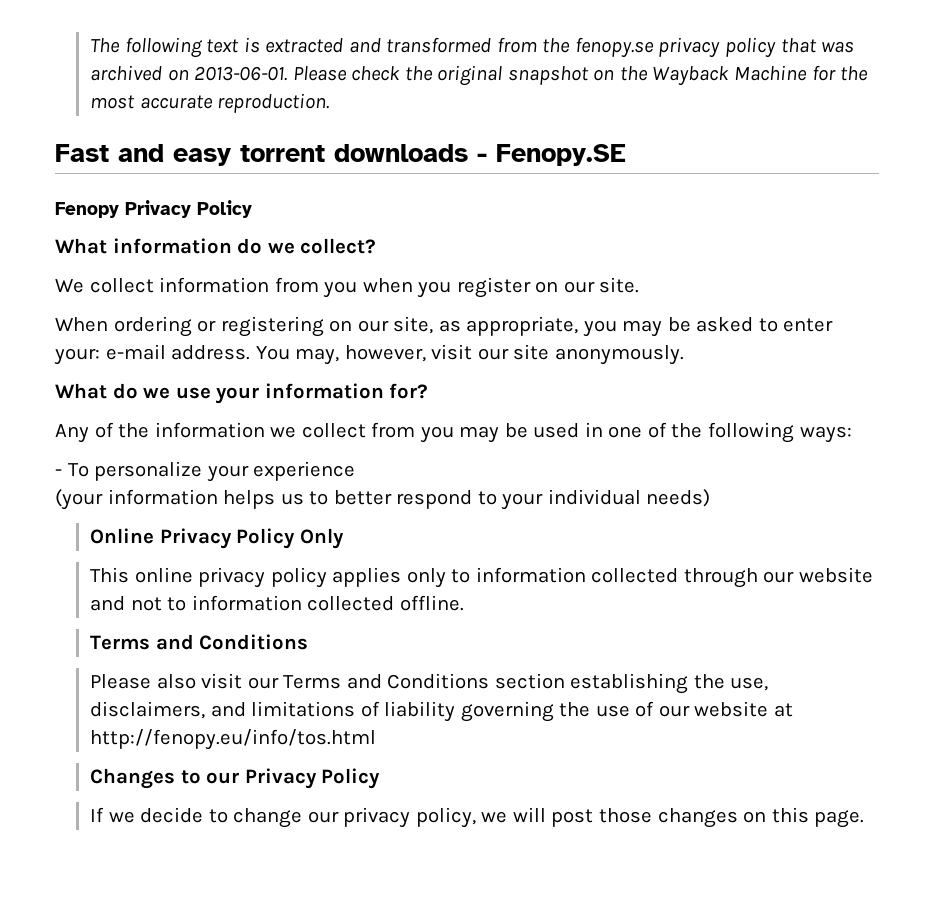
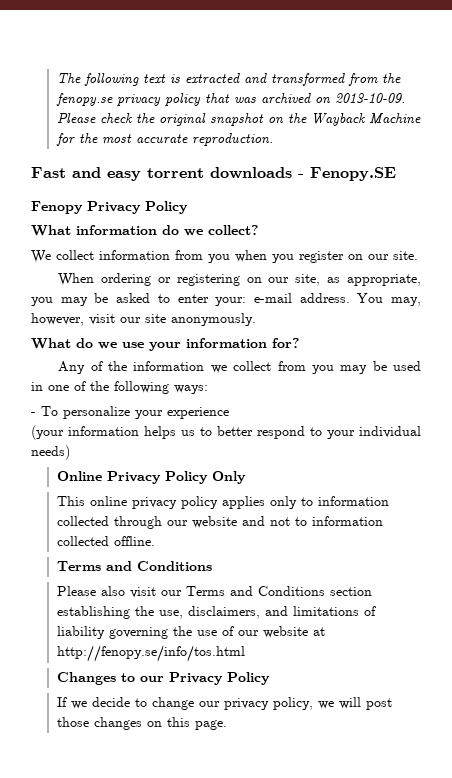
- The following text is extracted and transformed from the fenopy.se privacy policy that was archived on 2013-06-01.
+ The following text is extracted and transformed from the fenopy.se privacy policy that was archived on 2013-10-09.
- Please also visit our Terms and Conditions section establishing the use, disclaimers, and limitations of liability governing the use of our website at http://fenopy.eu/info/tos.html
+ Please also visit our Terms and Conditions section establishing the use, disclaimers, and limitations of liability governing the use of our website at http://fenopy.se/info/tos.html

